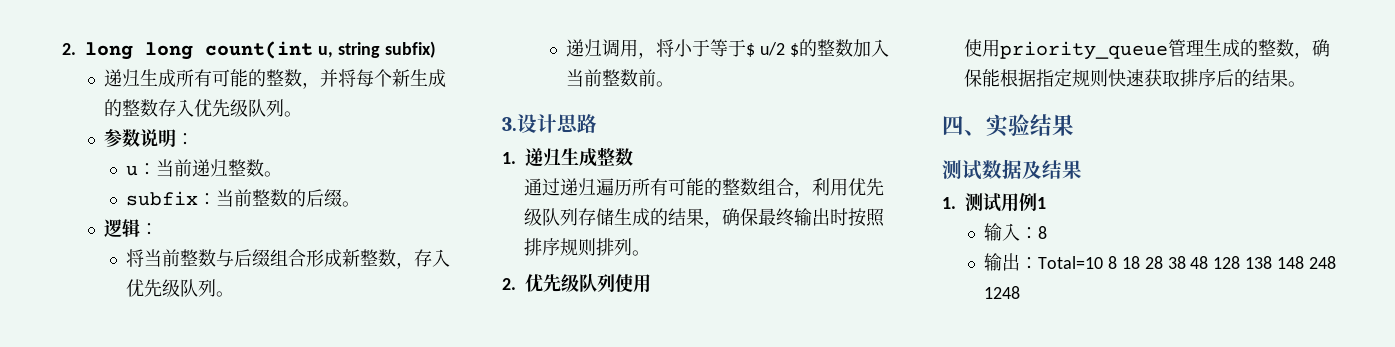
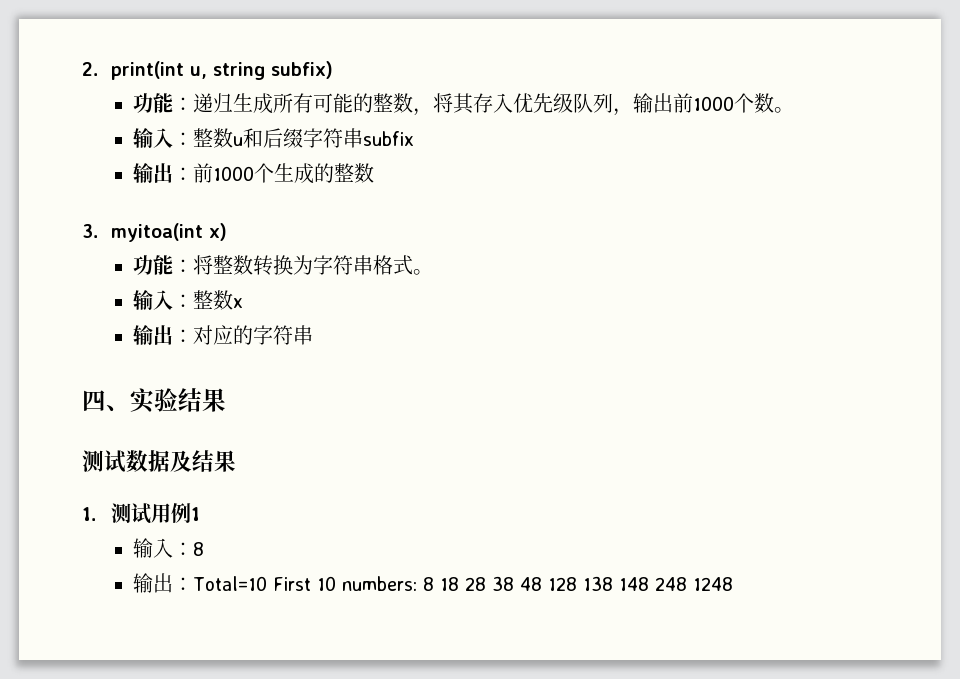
- 2. long long count(int u, string subfix)
+ 2. print(int u, string subfix)
- 递归生成所有可能的整数，并将每个新生成的整数存入优先级队列。
- 参数说明：
- u：当前递归整数。
- subfix：当前整数的后缀。
- 逻辑：
- 将当前整数与后缀组合形成新整数，存入优先级队列。
- 递归调用，将小于等于$ u/2 $的整数加入当前整数前。
- 3.设计思路
- 1.递归生成整数
- 通过递归遍历所有可能的整数组合，利用优先级队列存储生成的结果，确保最终输出时按照排序规则排列。
- 2.优先级队列使用
- 使用priority_queue管理生成的整数，确保能根据指定规则快速获取排序后的结果。
+ 功能：递归生成所有可能的整数，将其存入优先级队列，输出前1000个数。
+ 输入：整数u和后缀字符串subfix
+ 输出：前1000个生成的整数
+ 3. myitoa(int x)
+ 功能：将整数转换为字符串格式。
+ 输入：整数x
+ 输出：对应的字符串
- 输出：Total=10 8 18 28 38 48 128 138 148 248 1248
+ 输出：Total=10 First 10 numbers: 8 18 28 38 48 128 138 148 248 1248

